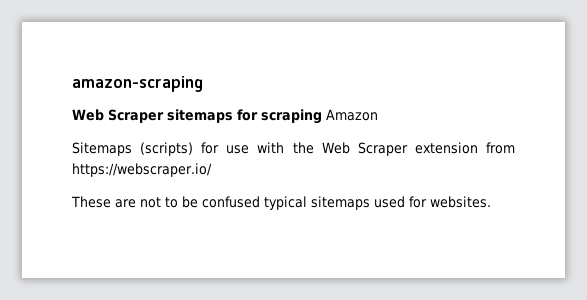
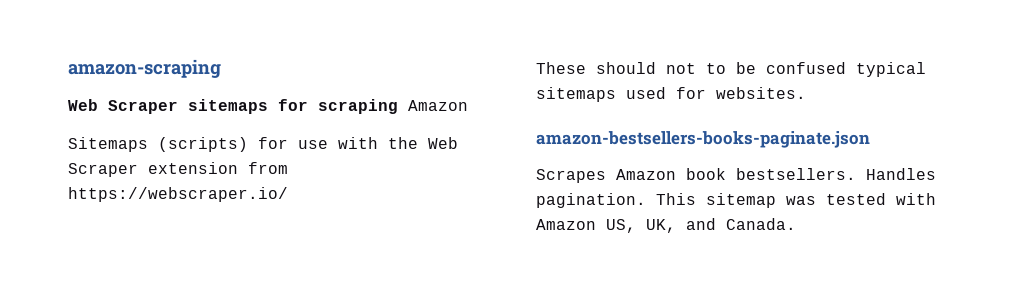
- These are not to be confused typical sitemaps used for websites.
+ These should not to be confused typical sitemaps used for websites.
+ amazon-bestsellers-books-paginate.json
+ Scrapes Amazon book bestsellers. Handles pagination. This sitemap was tested with Amazon US, UK, and Canada.

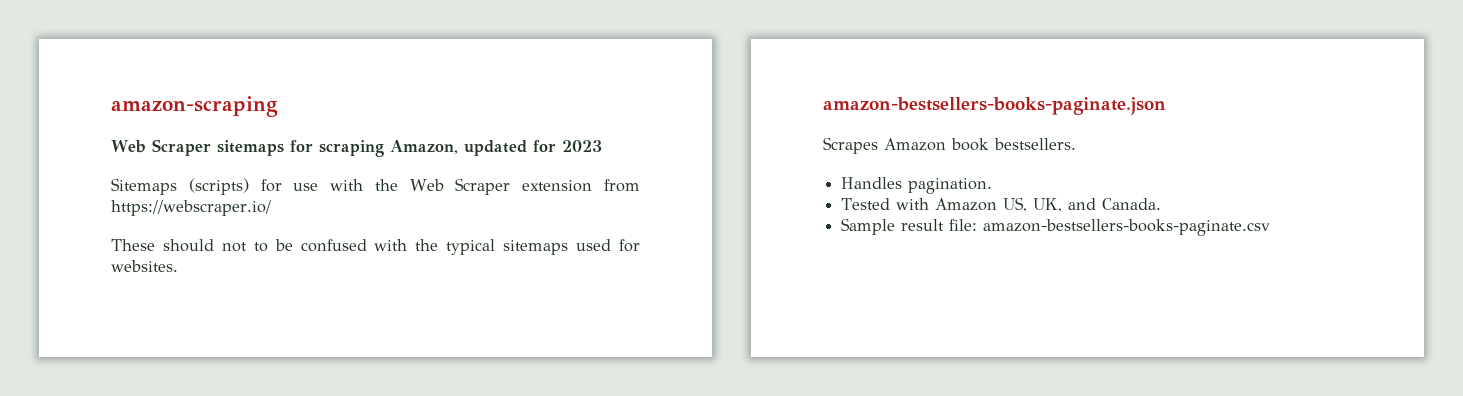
- Web Scraper sitemaps for scraping Amazon
+ Web Scraper sitemaps for scraping Amazon, updated for 2023
- These should not to be confused typical sitemaps used for websites.
+ These should not to be confused with the typical sitemaps used for websites.
- Scrapes Amazon book bestsellers. Handles pagination. This sitemap was tested with Amazon US, UK, and Canada.
+ Scrapes Amazon book bestsellers.
+ Handles pagination.
+ Tested with Amazon US, UK, and Canada.
+ Sample result file: amazon-bestsellers-books-paginate.csv

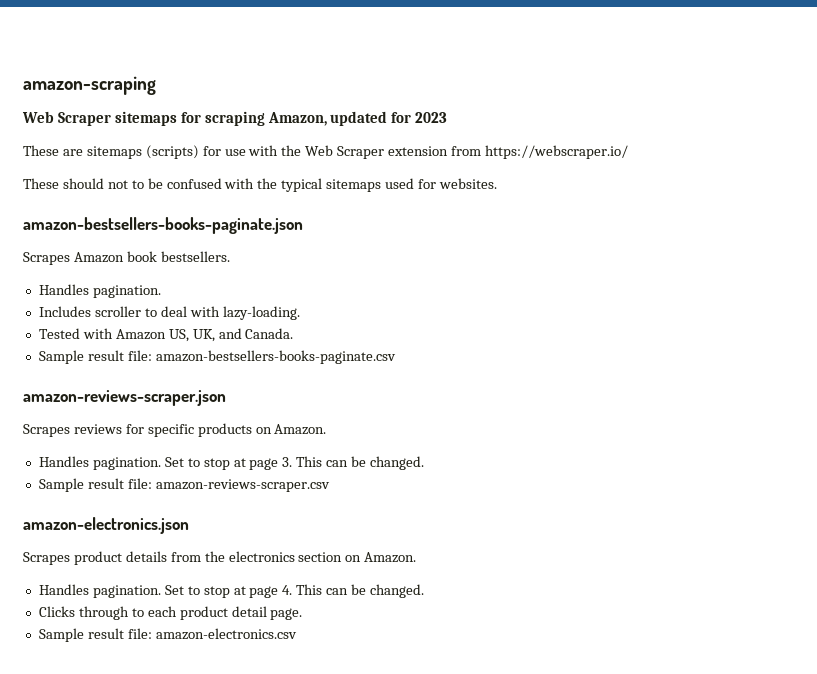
- Sitemaps (scripts) for use with the Web Scraper extension from https://webscraper.io/
+ These are sitemaps (scripts) for use with the Web Scraper extension from https://webscraper.io/
+ Includes scroller to deal with lazy-loading.
+ amazon-reviews-scraper.json
+ Scrapes reviews for specific products on Amazon.
+ Handles pagination. Set to stop at page 3. This can be changed.
+ Sample result file: amazon-reviews-scraper.csv
+ amazon-electronics.json
+ Scrapes product details from the electronics section on Amazon.
+ Handles pagination. Set to stop at page 4. This can be changed.
+ Clicks through to each product detail page.
+ Sample result file: amazon-electronics.csv

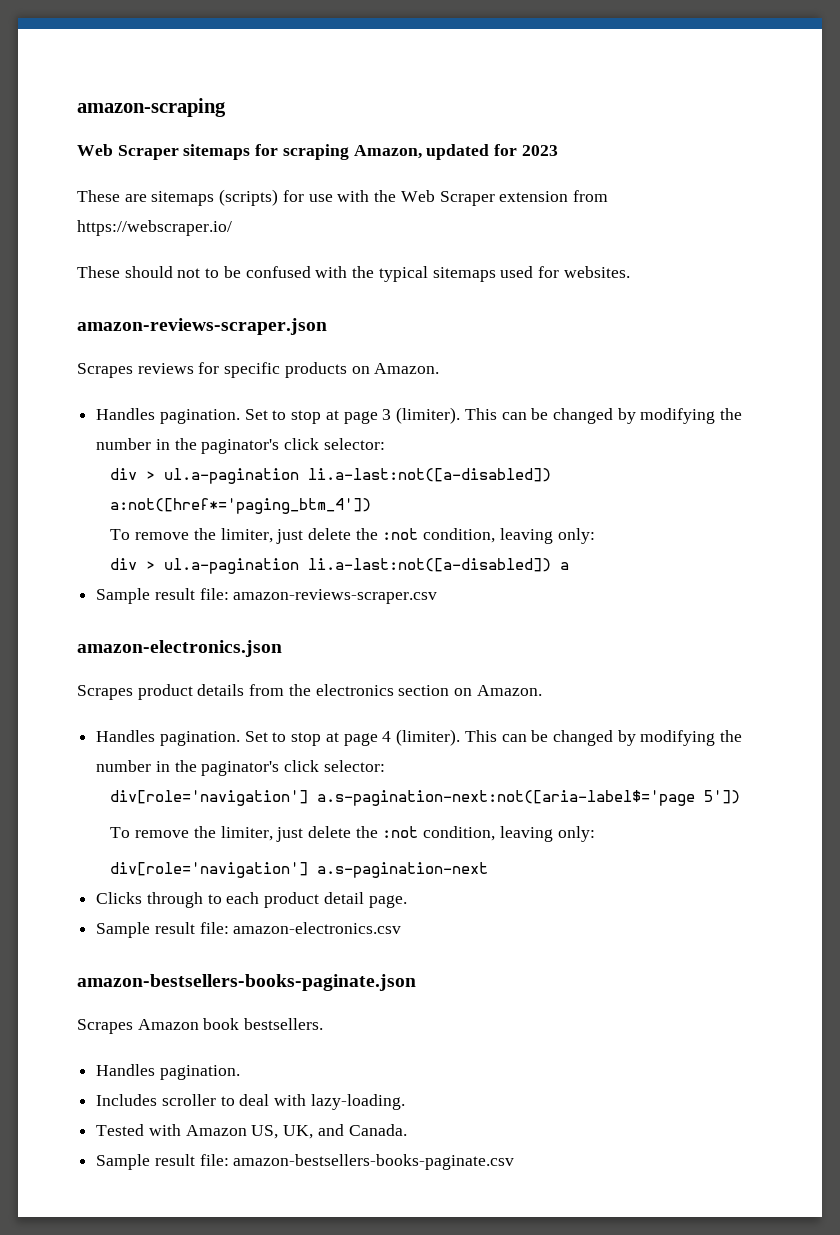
+ amazon-reviews-scraper.json
+ Scrapes reviews for specific products on Amazon.
+ Handles pagination. Set to stop at page 3 (limiter). This can be changed by modifying the number in the paginator's click selector:
+ div > ul.a-pagination li.a-last:not([a-disabled]) a:not([href*='paging_btm_4'])
+ To remove the limiter, just delete the :not condition, leaving only:
+ div > ul.a-pagination li.a-last:not([a-disabled]) a
+ Sample result file: amazon-reviews-scraper.csv
+ amazon-electronics.json
+ Scrapes product details from the electronics section on Amazon.
+ Handles pagination. Set to stop at page 4 (limiter). This can be changed by modifying the number in the paginator's click selector:
+ div[role='navigation'] a.s-pagination-next:not([aria-label$='page 5'])
+ To remove the limiter, just delete the :not condition, leaving only:
+ div[role='navigation'] a.s-pagination-next
+ Clicks through to each product detail page.
+ Sample result file: amazon-electronics.csv
- amazon-reviews-scraper.json
- Scrapes reviews for specific products on Amazon.
- Handles pagination. Set to stop at page 3. This can be changed.
- Sample result file: amazon-reviews-scraper.csv
- amazon-electronics.json
- Scrapes product details from the electronics section on Amazon.
- Handles pagination. Set to stop at page 4. This can be changed.
- Clicks through to each product detail page.
- Sample result file: amazon-electronics.csv

